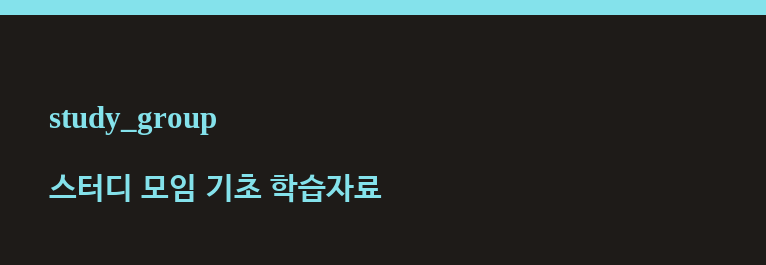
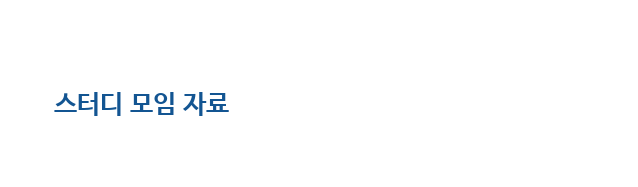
- study_group
- 스터디 모임 기초 학습자료
+ 스터디 모임 자료

